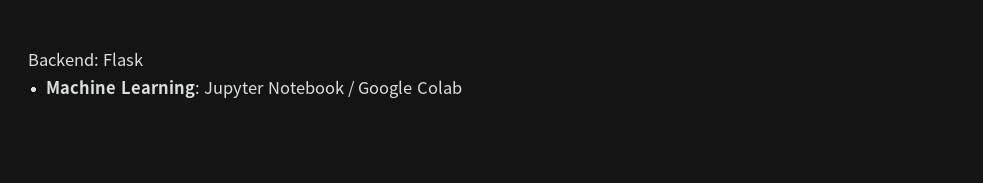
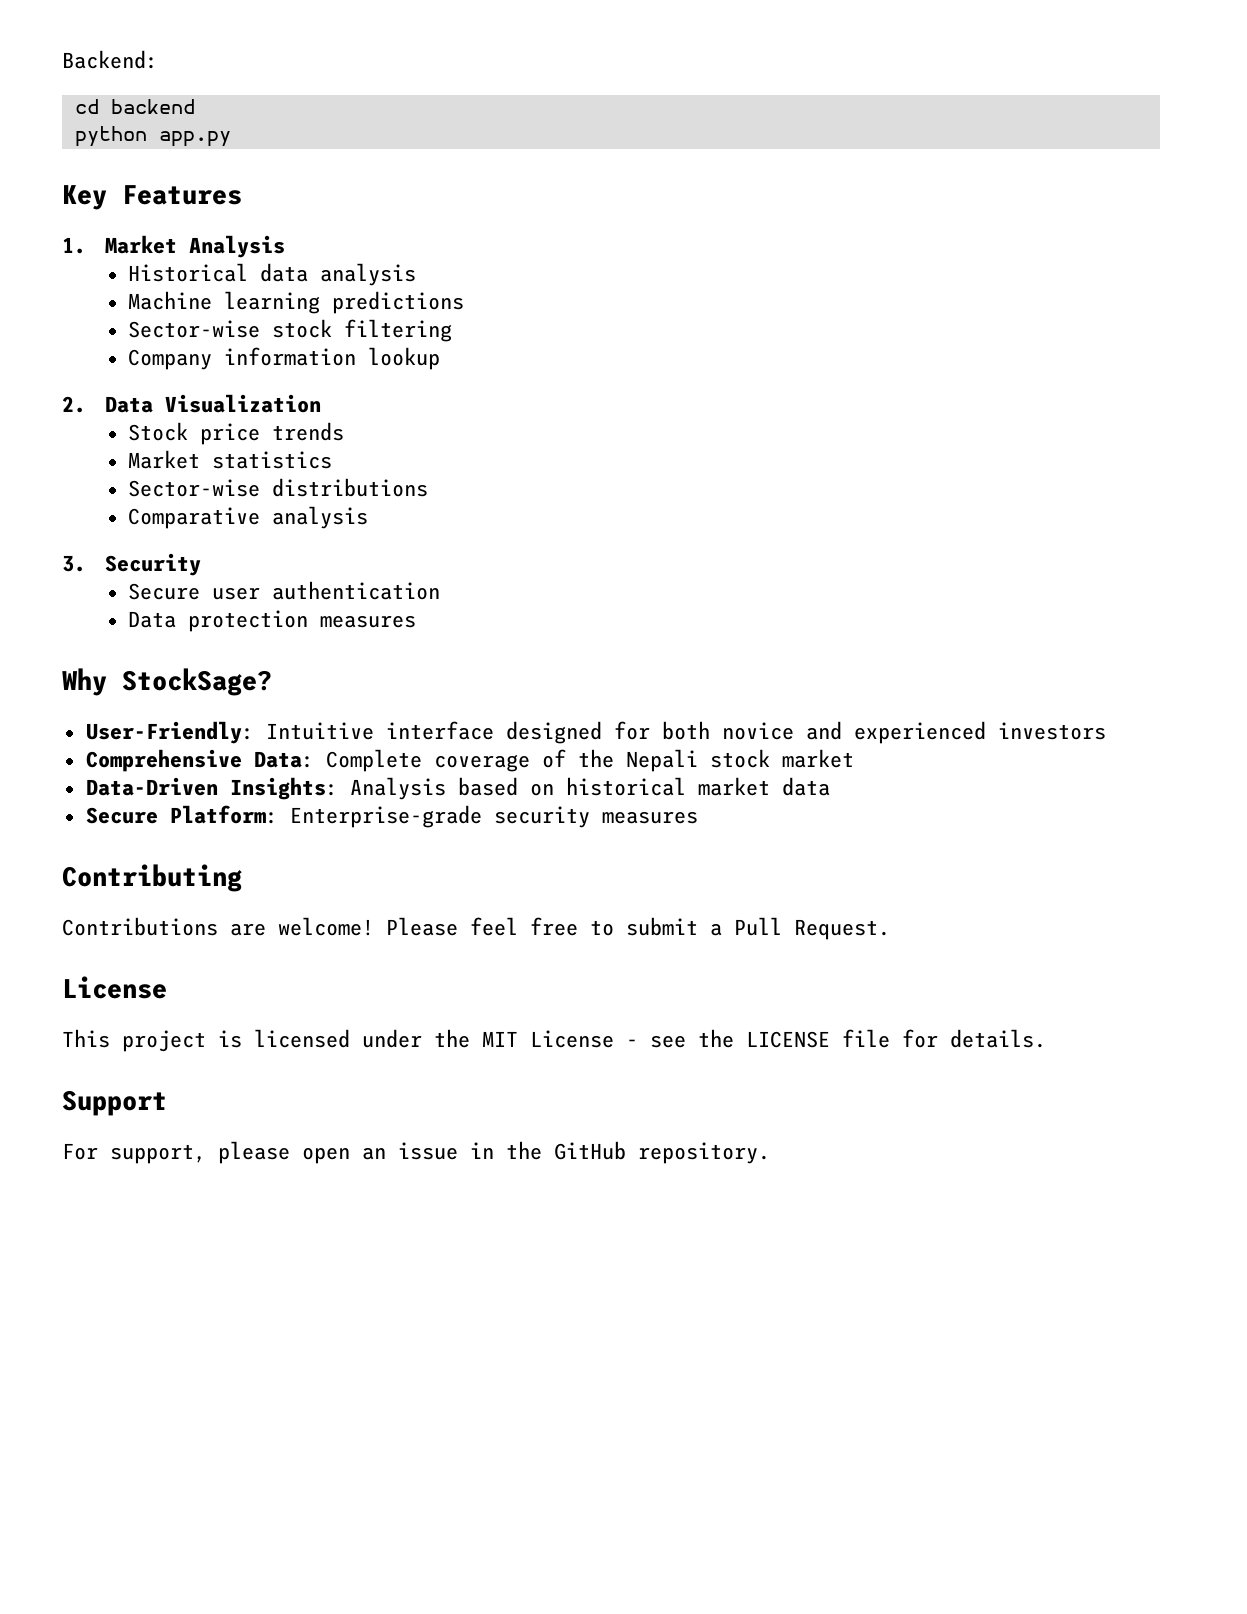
- Backend: Flask
- Machine Learning: Jupyter Notebook / Google Colab
+ Backend:
+ cd backend
+ python app.py
+ Key Features
+ 1. Market Analysis
+ Historical data analysis
+ Machine learning predictions
+ Sector-wise stock filtering
+ Company information lookup
+ 2. Data Visualization
+ Stock price trends
+ Market statistics
+ Sector-wise distributions
+ Comparative analysis
+ 3. Security
+ Secure user authentication
+ Data protection measures
+ Why StockSage?
+ User-Friendly: Intuitive interface designed for both novice and experienced investors
+ Comprehensive Data: Complete coverage of the Nepali stock market
+ Data-Driven Insights: Analysis based on historical market data
+ Secure Platform: Enterprise-grade security measures
+ Contributing
+ Contributions are welcome! Please feel free to submit a Pull Request.
+ License
+ This project is licensed under the MIT License - see the LICENSE file for details.
+ Support
+ For support, please open an issue in the GitHub repository.

